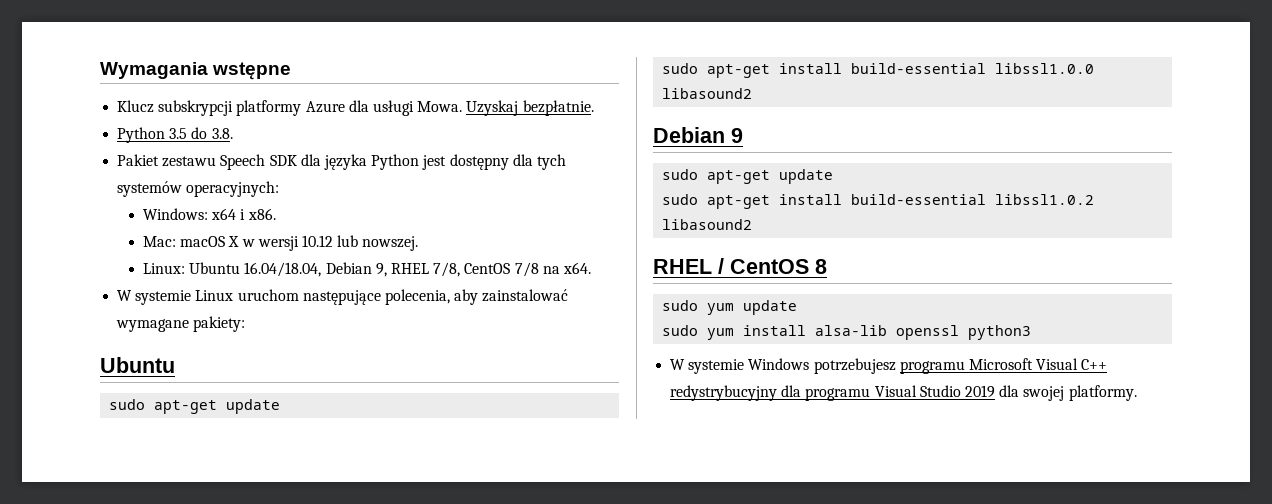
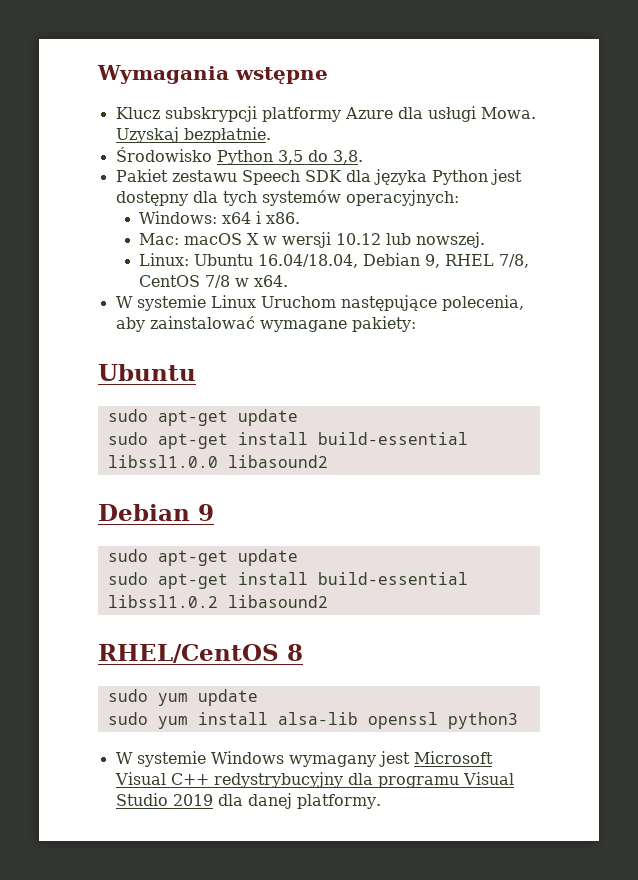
- Python 3.5 do 3.8.
+ Środowisko Python 3,5 do 3,8.
- Linux: Ubuntu 16.04/18.04, Debian 9, RHEL 7/8, CentOS 7/8 na x64.
+ Linux: Ubuntu 16.04/18.04, Debian 9, RHEL 7/8, CentOS 7/8 w x64.
- W systemie Linux uruchom następujące polecenia, aby zainstalować wymagane pakiety:
+ W systemie Linux Uruchom następujące polecenia, aby zainstalować wymagane pakiety:
- RHEL / CentOS 8
+ RHEL/CentOS 8
- W systemie Windows potrzebujesz programu Microsoft Visual C++ redystrybucyjny dla programu Visual Studio 2019 dla swojej platformy.
+ W systemie Windows wymagany jest Microsoft Visual C++ redystrybucyjny dla programu Visual Studio 2019 dla danej platformy.

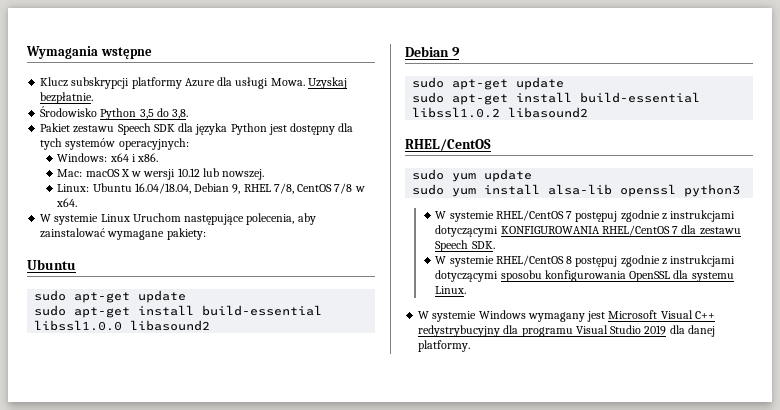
  sudo apt-get install build-essential libssl1.0.2 libasound2
- RHEL/CentOS 8
+ RHEL/CentOS
+ W systemie RHEL/CentOS 7 postępuj zgodnie z instrukcjami dotyczącymi KONFIGUROWANIA RHEL/CentOS 7 dla zestawu Speech SDK.
+ W systemie RHEL/CentOS 8 postępuj zgodnie z instrukcjami dotyczącymi sposobu konfigurowania OpenSSL dla systemu Linux.

